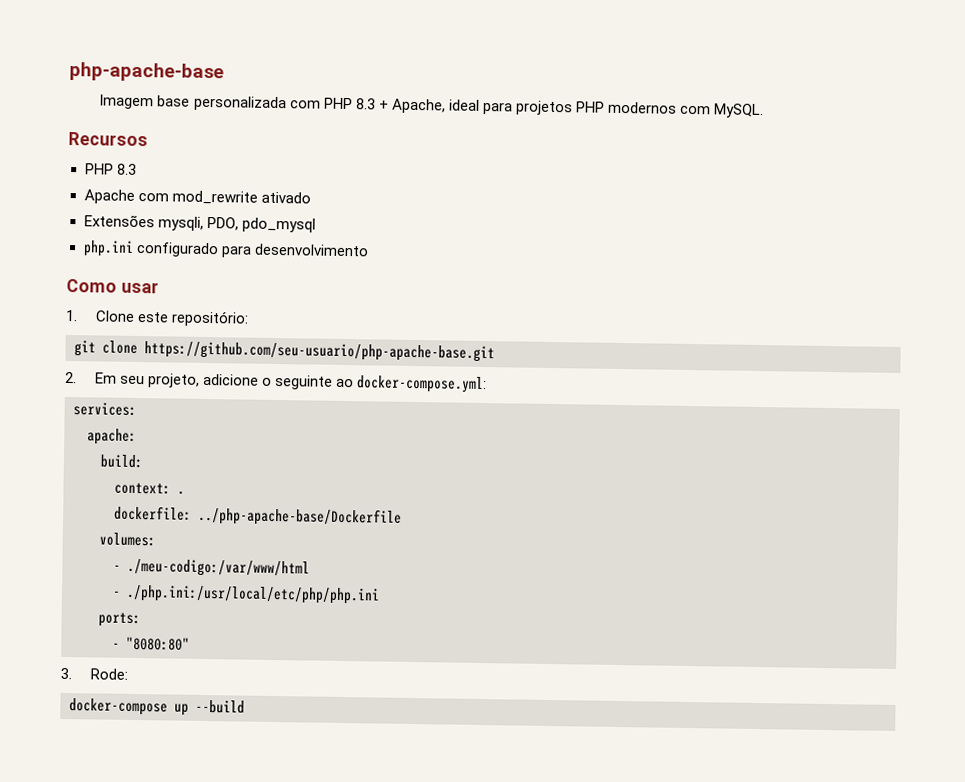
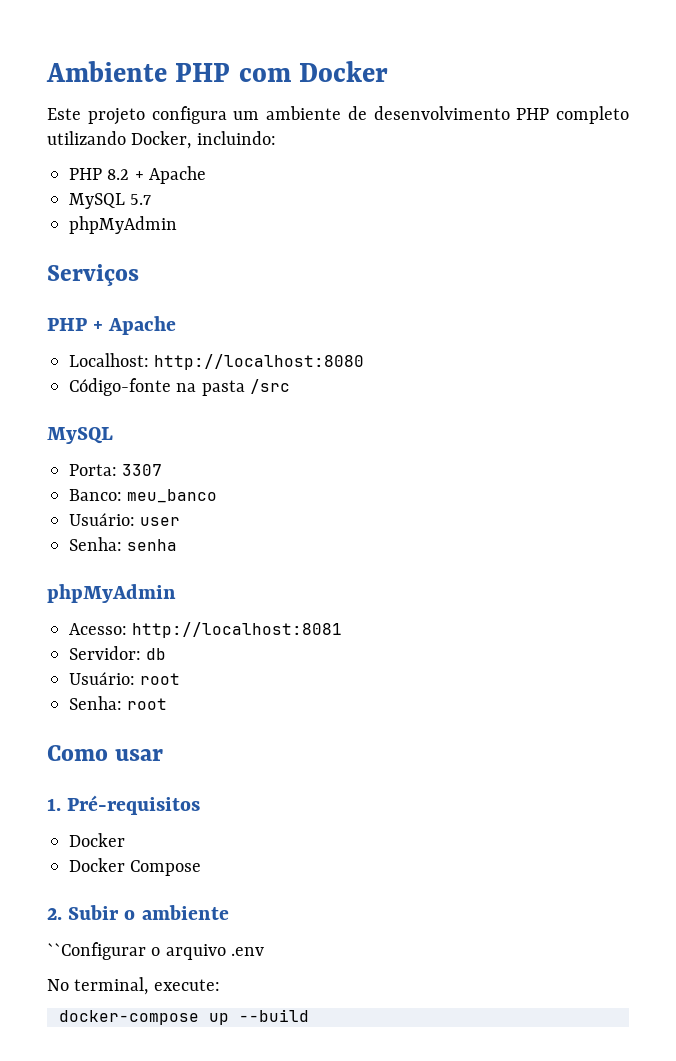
- php-apache-base
- Imagem base personalizada com PHP 8.3 + Apache, ideal para projetos PHP modernos com MySQL.
- Recursos
- PHP 8.3
- Apache com mod_rewrite ativado
- Extensões mysqli, PDO, pdo_mysql
- php.ini configurado para desenvolvimento
+ Ambiente PHP com Docker
+ Este projeto configura um ambiente de desenvolvimento PHP completo utilizando Docker, incluindo:
+ PHP 8.2 + Apache
+ MySQL 5.7
+ phpMyAdmin
+ Serviços
+ PHP + Apache
+ Localhost: http://localhost:8080
+ Código-fonte na pasta /src
+ MySQL
+ Porta: 3307
+ Banco: meu_banco
+ Usuário: user
+ Senha: senha
+ phpMyAdmin
+ Acesso: http://localhost:8081
+ Servidor: db
+ Usuário: root
+ Senha: root
  Como usar
- 1. Clone este repositório:
- git clone https://github.com/seu-usuario/php-apache-base.git
- 2. Em seu projeto, adicione o seguinte ao docker-compose.yml:
- services:
- apache:
- build:
- context: .
- dockerfile: ../php-apache-base/Dockerfile
- volumes:
- - ./meu-codigo:/var/www/html
- - ./php.ini:/usr/local/etc/php/php.ini
- ports:
- - "8080:80"
- 3. Rode:
+ 1. Pré-requisitos
+ Docker
+ Docker Compose
+ 2. Subir o ambiente
+ ``Configurar o arquivo .env
+ No terminal, execute:

